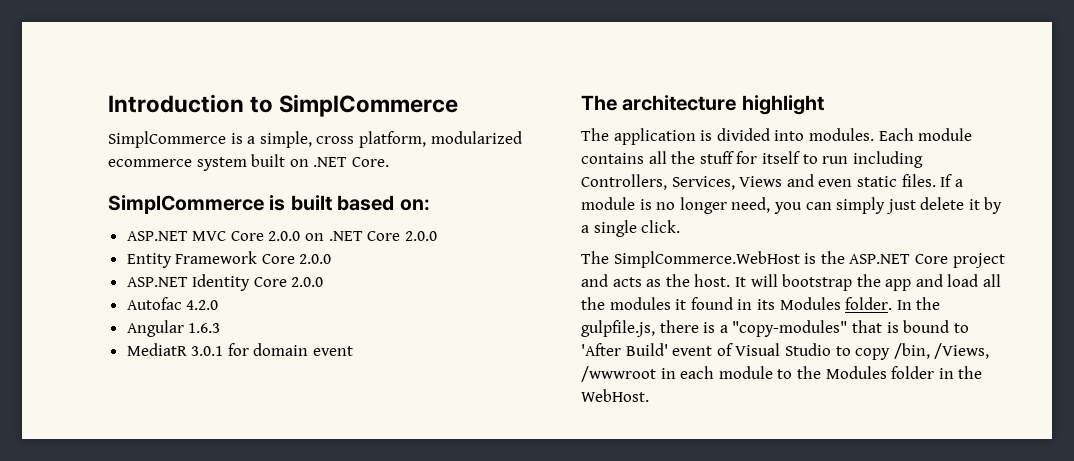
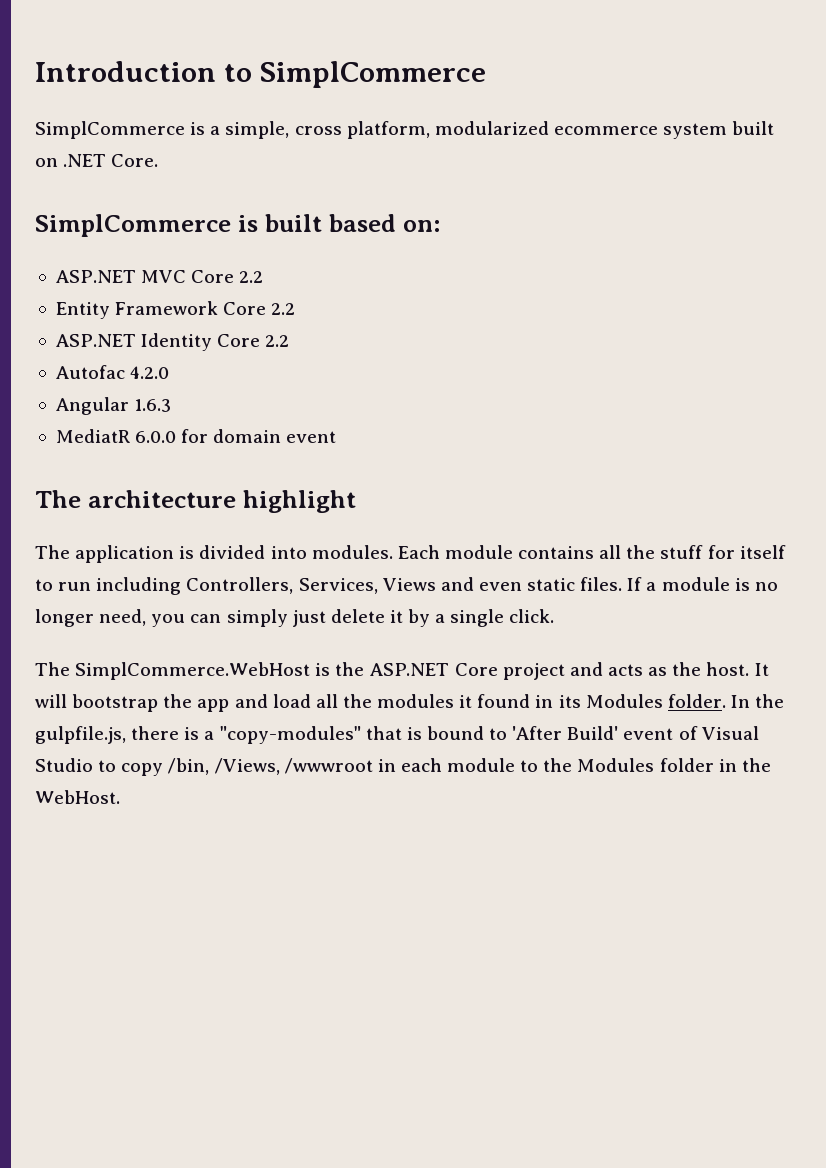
- ASP.NET MVC Core 2.0.0 on .NET Core 2.0.0
+ ASP.NET MVC Core 2.2
- Entity Framework Core 2.0.0
+ Entity Framework Core 2.2
- ASP.NET Identity Core 2.0.0
+ ASP.NET Identity Core 2.2
- MediatR 3.0.1 for domain event
+ MediatR 6.0.0 for domain event

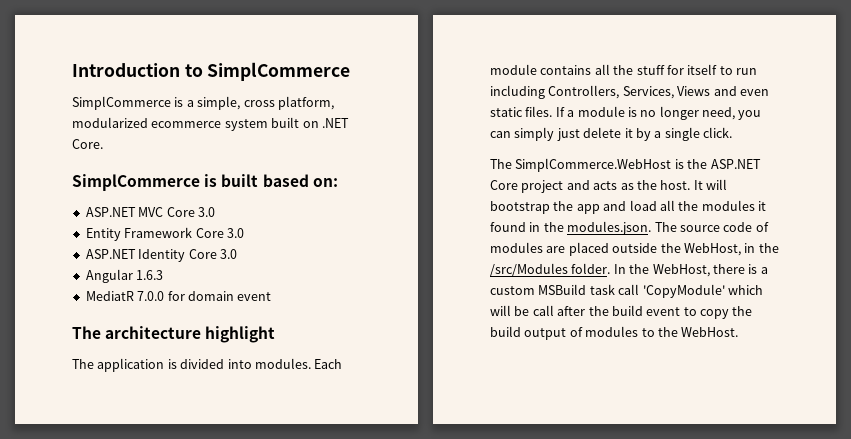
- ASP.NET MVC Core 2.2
+ ASP.NET MVC Core 3.0
- Entity Framework Core 2.2
+ Entity Framework Core 3.0
- ASP.NET Identity Core 2.2
- Autofac 4.2.0
+ ASP.NET Identity Core 3.0
- MediatR 6.0.0 for domain event
+ MediatR 7.0.0 for domain event
- It will bootstrap the app and load all the modules it found in its Modules folder.
+ It will bootstrap the app and load all the modules it found in the modules.json. The source code of modules are placed outside the WebHost, in the /src/Modules folder.
- In the gulpfile.js, there is a "copy-modules" that is bound to 'After Build' event of Visual Studio to copy /bin, /Views, /wwwroot in each module to the Modules folder in the WebHost.
+ In the WebHost, there is a custom MSBuild task call 'CopyModule' which will be call after the build event to copy the build output of modules to the WebHost.

